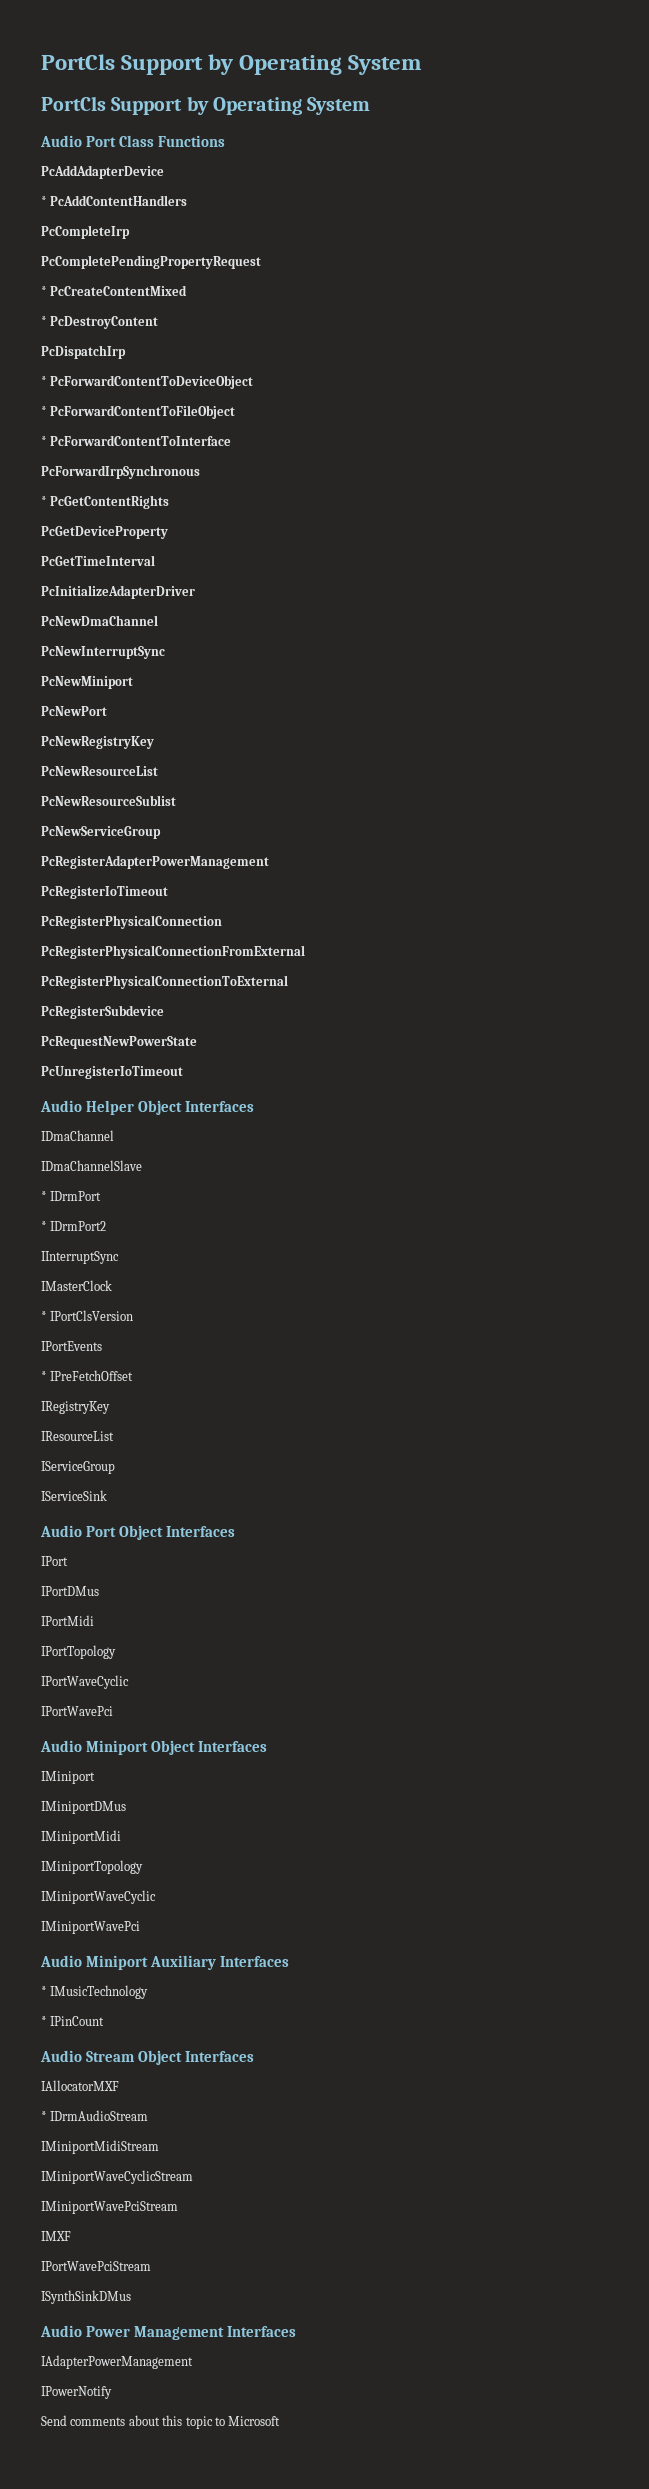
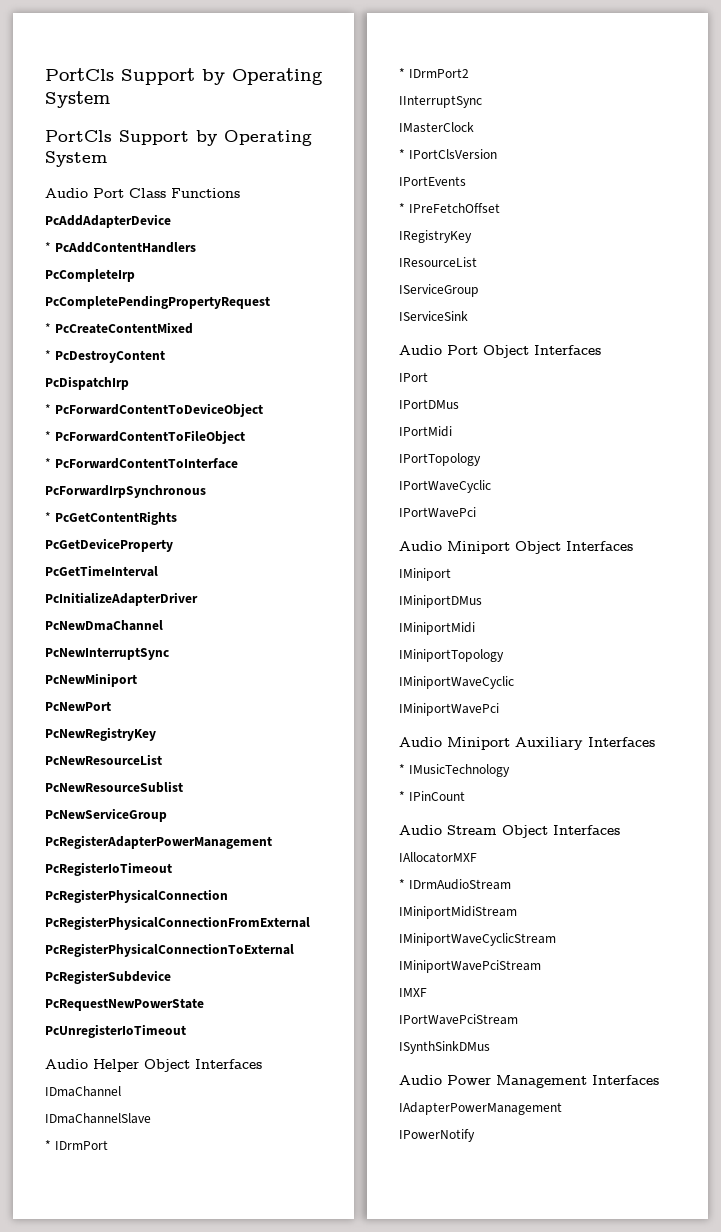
- Send comments about this topic to Microsoft

